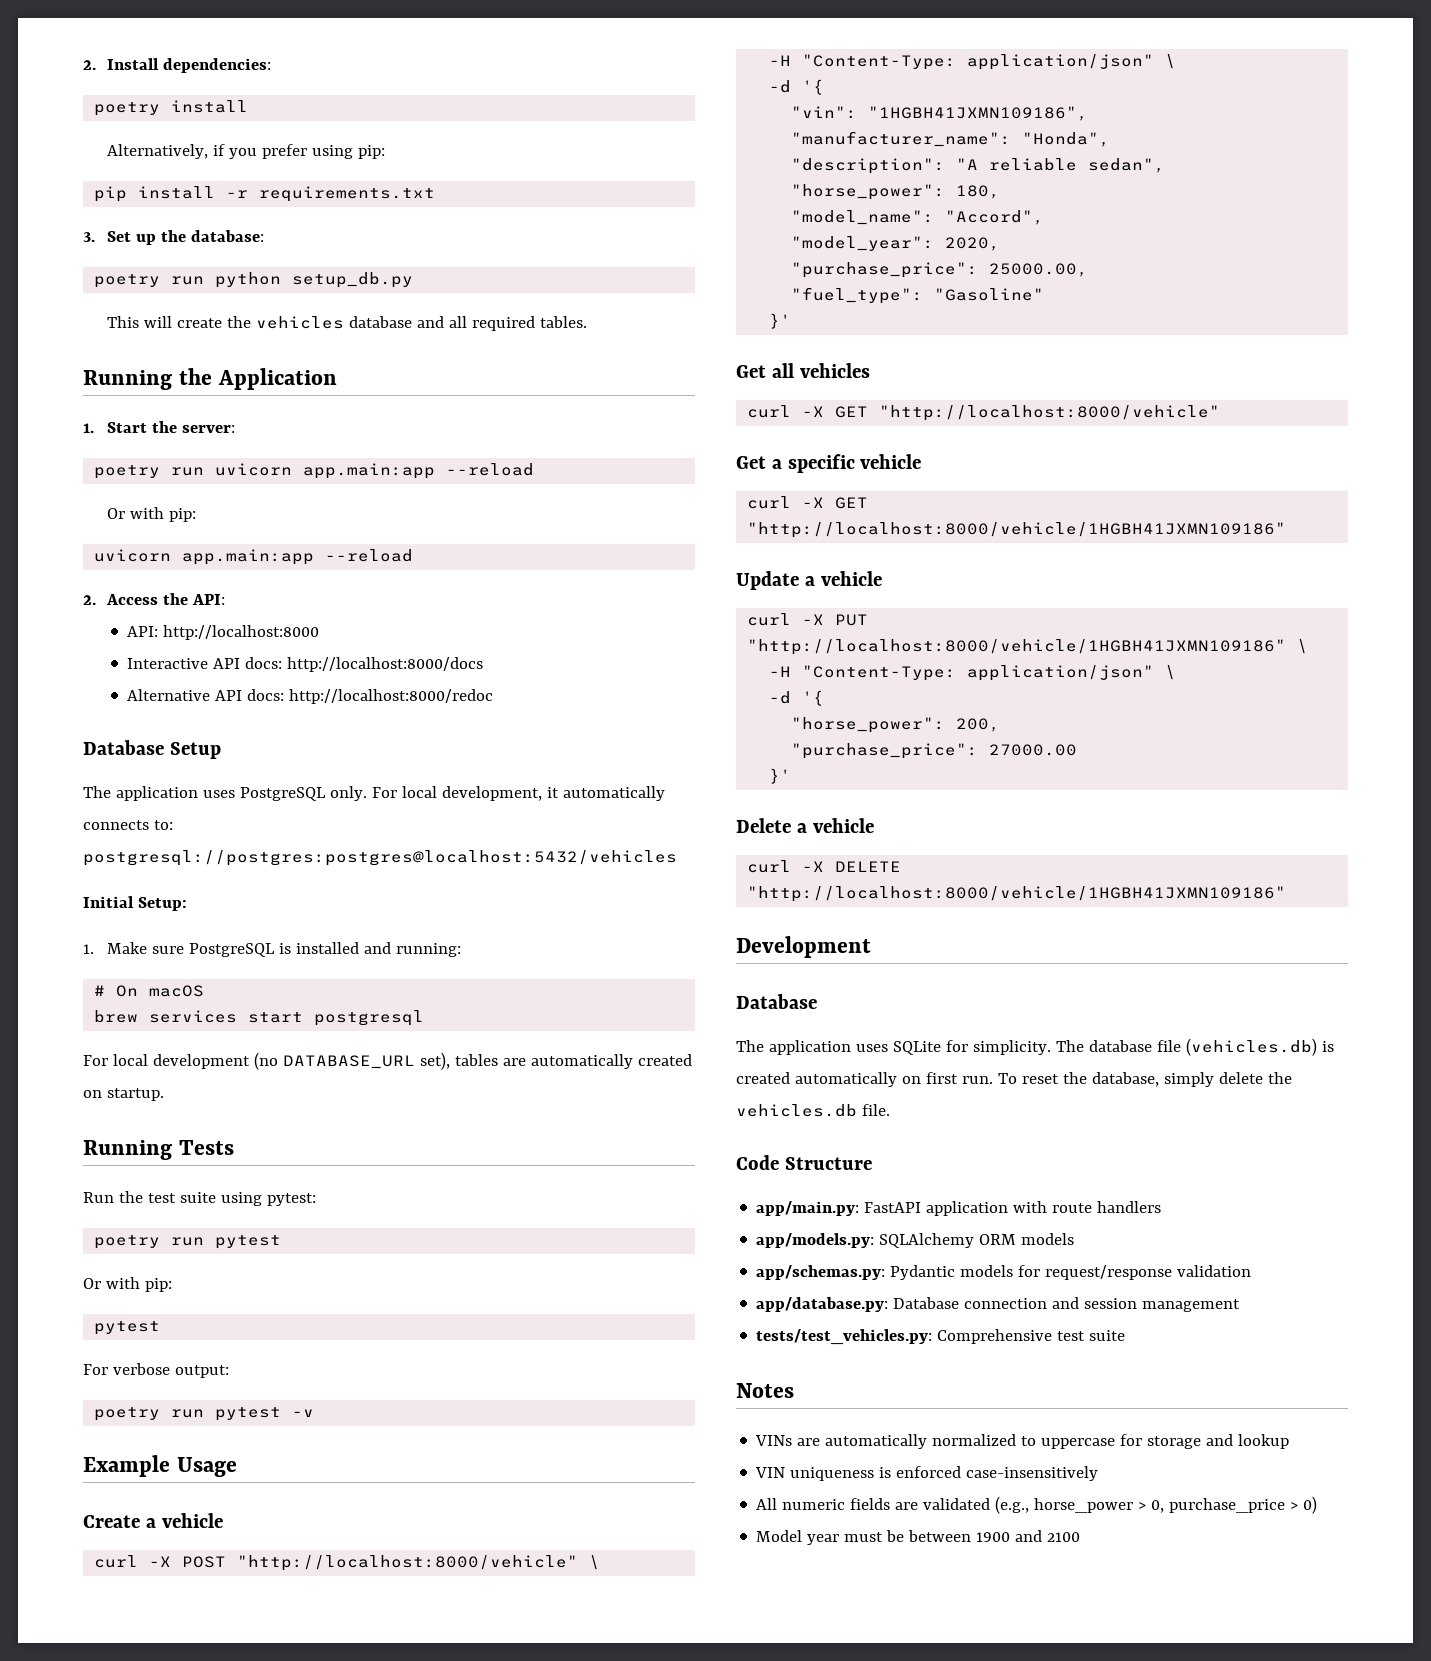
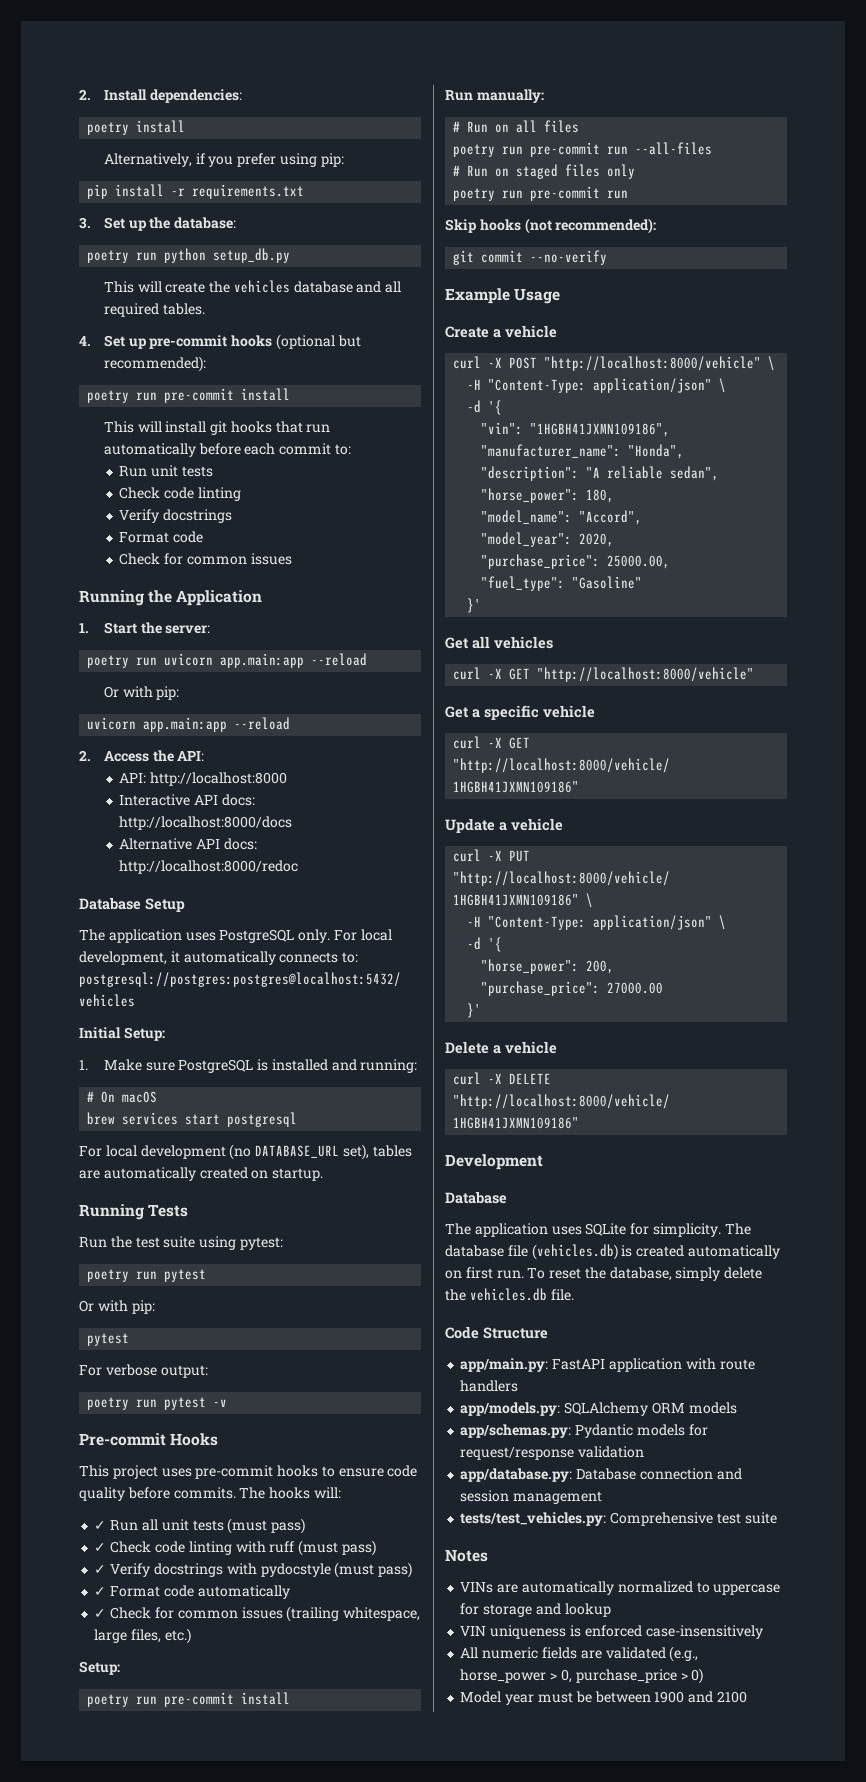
+ 4. Set up pre-commit hooks (optional but recommended):
+ poetry run pre-commit install
+ This will install git hooks that run automatically before each commit to:
+ Run unit tests
+ Check code linting
+ Verify docstrings
+ Format code
+ Check for common issues
+ Pre-commit Hooks
+ This project uses pre-commit hooks to ensure code quality before commits. The hooks will:
+ ✓ Run all unit tests (must pass)
+ ✓ Check code linting with ruff (must pass)
+ ✓ Verify docstrings with pydocstyle (must pass)
+ ✓ Format code automatically
+ ✓ Check for common issues (trailing whitespace, large files, etc.)
+ Setup:
+ poetry run pre-commit install
+ Run manually:
+ # Run on all files
+ poetry run pre-commit run --all-files
+ # Run on staged files only
+ poetry run pre-commit run
+ Skip hooks (not recommended):
+ git commit --no-verify

